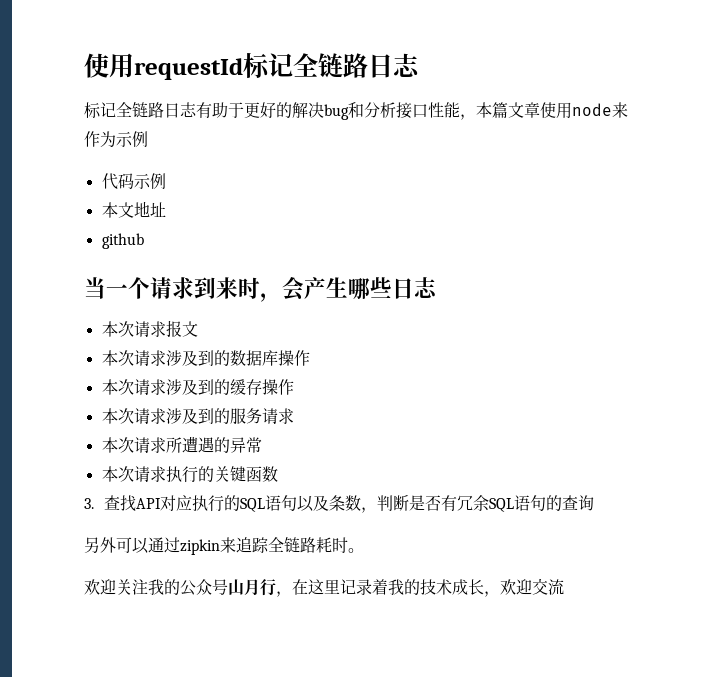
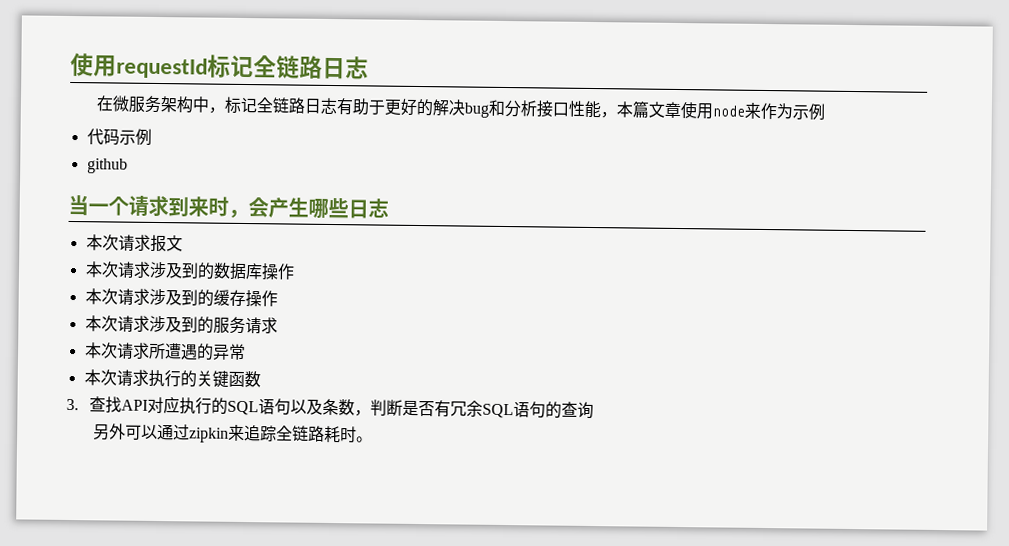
- 标记全链路日志有助于更好的解决bug和分析接口性能，本篇文章使用node来作为示例
+ 在微服务架构中，标记全链路日志有助于更好的解决bug和分析接口性能，本篇文章使用node来作为示例
- 本文地址
- 欢迎关注我的公众号山月行，在这里记录着我的技术成长，欢迎交流

